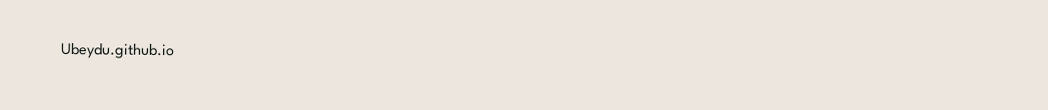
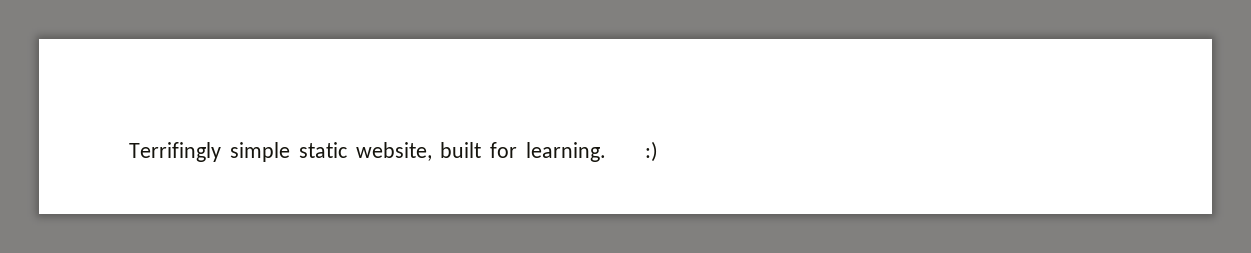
- Ubeydu.github.io
+ Terrifingly simple static website, built for learning. :)

